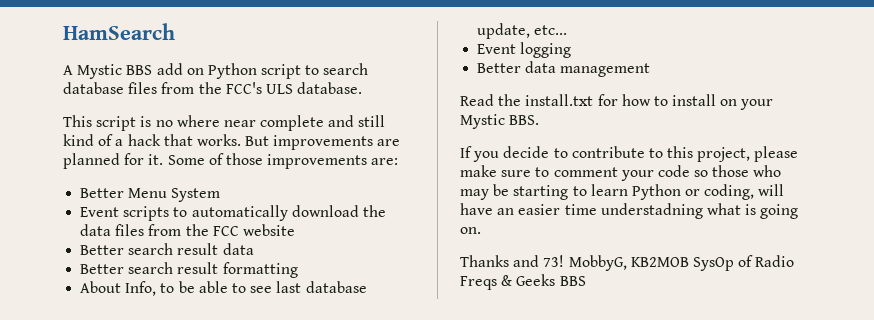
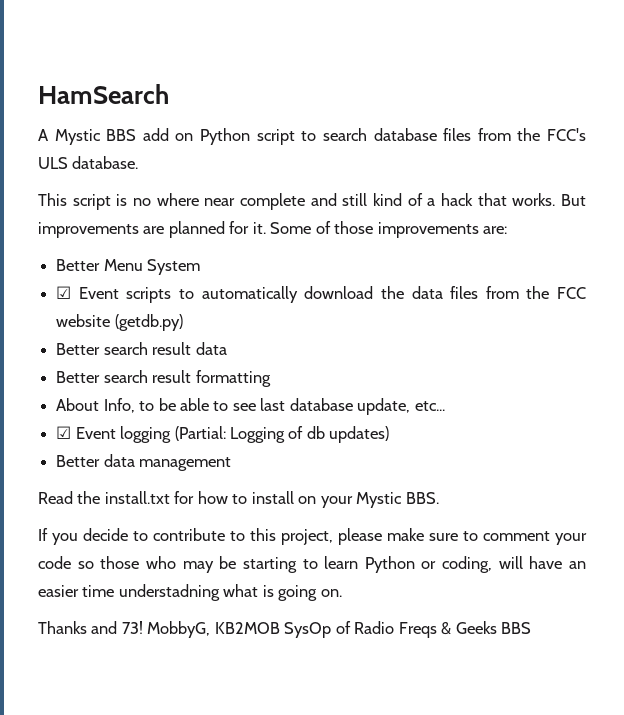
- Event scripts to automatically download the data files from the FCC website
+ ☑ Event scripts to automatically download the data files from the FCC website (getdb.py)
- Event logging
+ ☑ Event logging (Partial: Logging of db updates)

